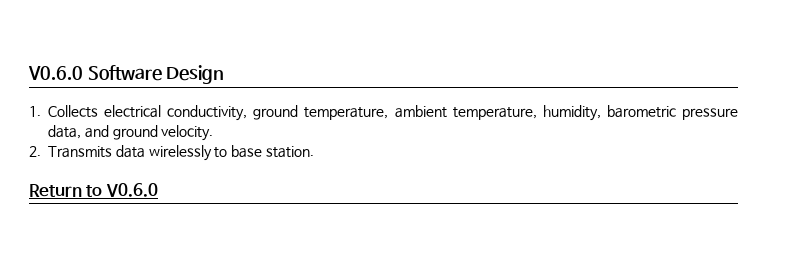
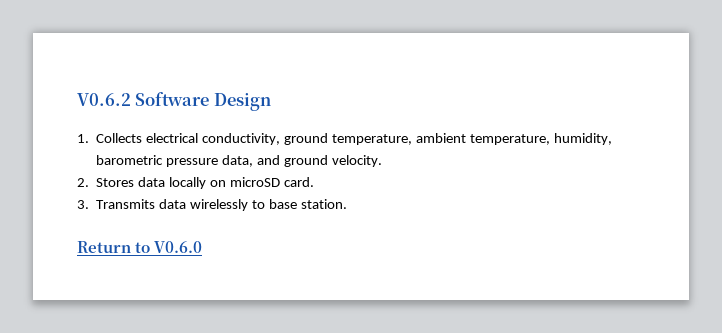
- V0.6.0 Software Design
+ V0.6.2 Software Design
- 2. Transmits data wirelessly to base station.
+ 2. Stores data locally on microSD card.
+ 3. Transmits data wirelessly to base station.

